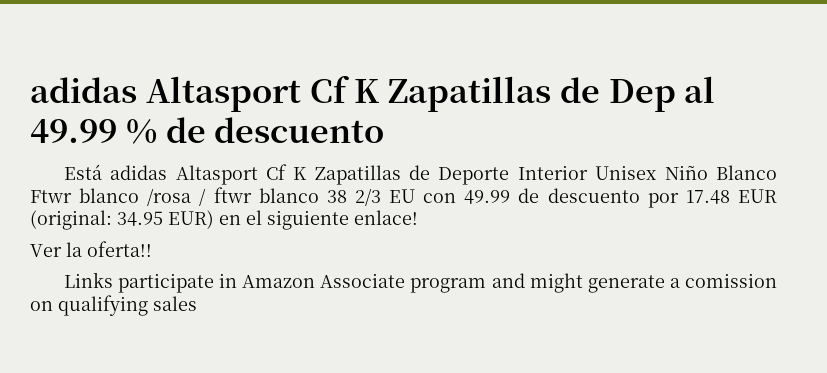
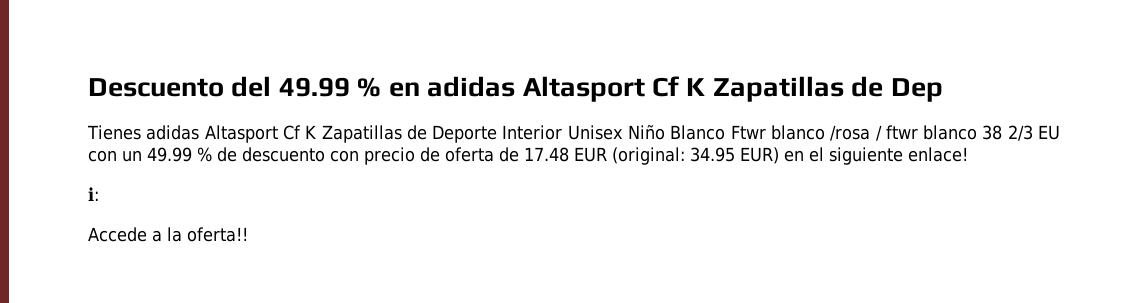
- adidas Altasport Cf K Zapatillas de Dep al 49.99 % de descuento
- Está adidas Altasport Cf K Zapatillas de Deporte Interior Unisex Niño Blanco Ftwr blanco /rosa / ftwr blanco 38 2/3 EU con 49.99 de descuento por 17.48 EUR (original: 34.95 EUR) en el siguiente enlace!
+ Descuento del 49.99 % en adidas Altasport Cf K Zapatillas de Dep
+ Tienes adidas Altasport Cf K Zapatillas de Deporte Interior Unisex Niño Blanco Ftwr blanco /rosa / ftwr blanco 38 2/3 EU con un 49.99 % de descuento con precio de oferta de 17.48 EUR (original: 34.95 EUR) en el siguiente enlace!
- Ver la oferta!!
+ ℹ:
+ Accede a la oferta!!
- Links participate in Amazon Associate program and might generate a comission on qualifying sales

